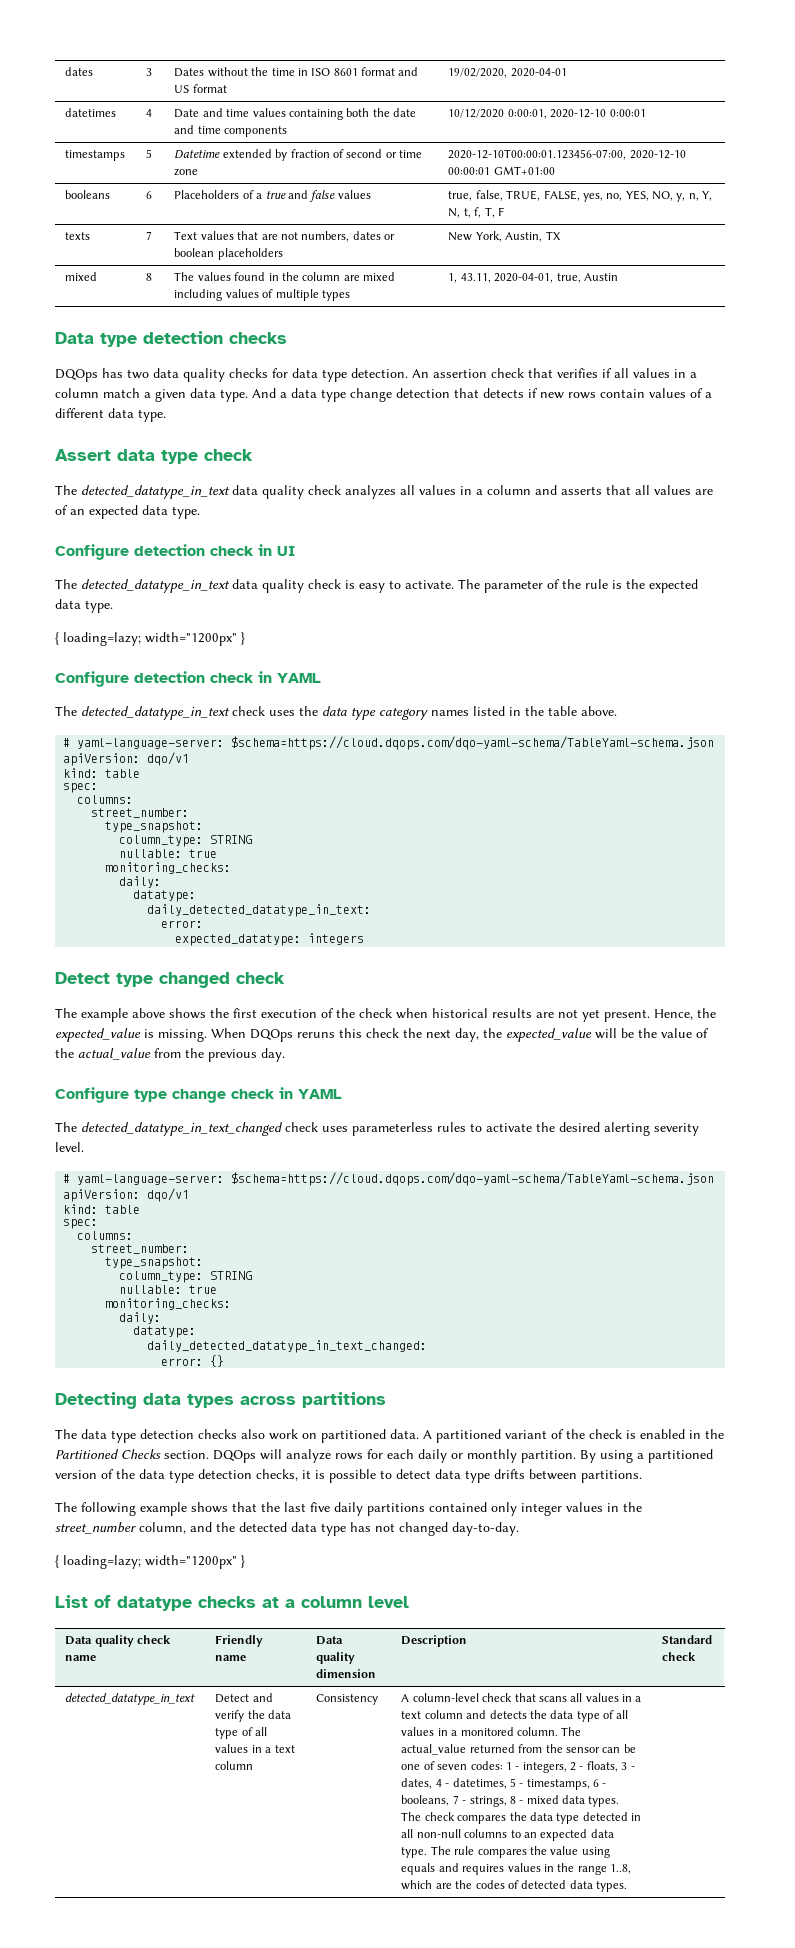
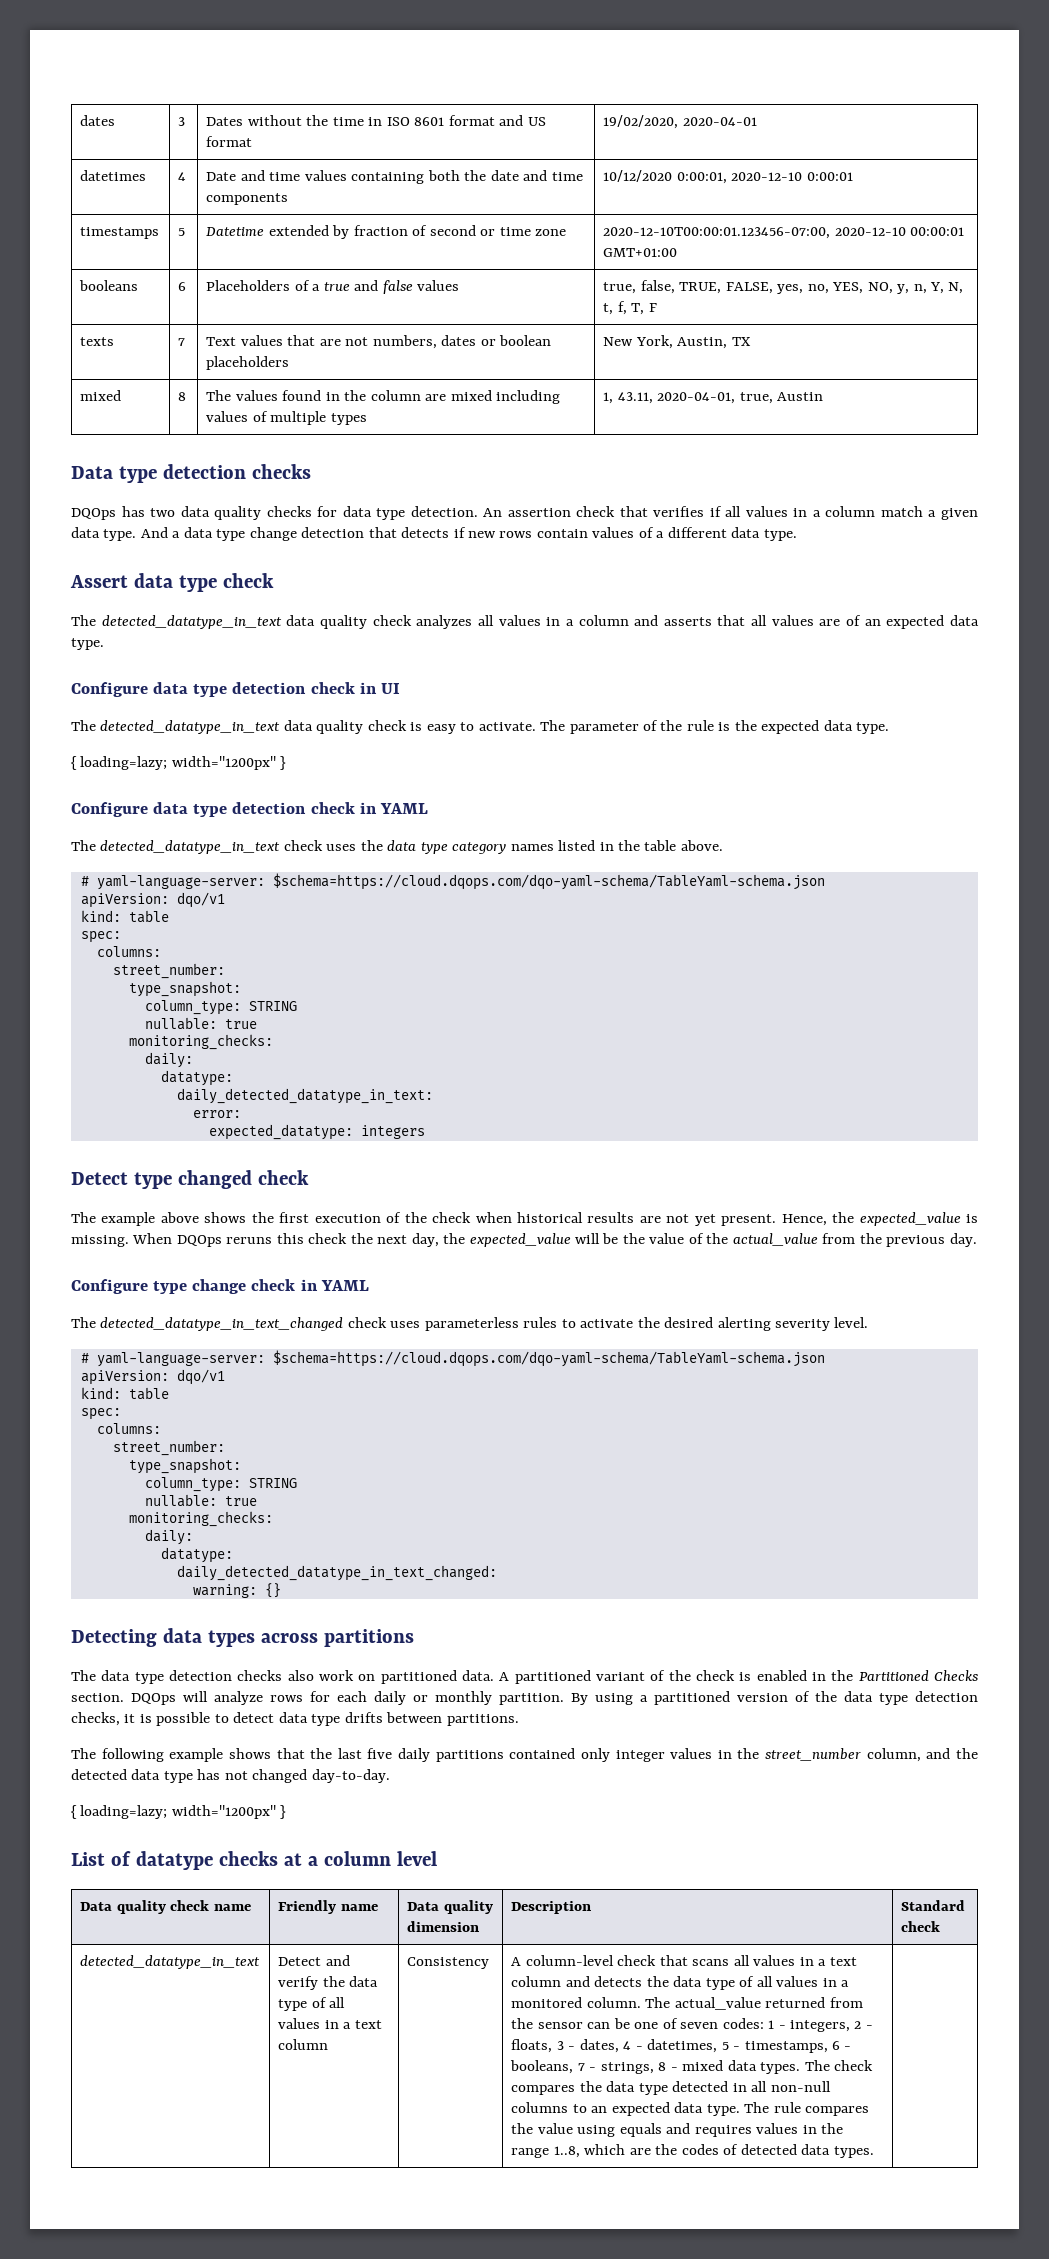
- Configure detection check in UI
+ Configure data type detection check in UI
- Configure detection check in YAML
+ Configure data type detection check in YAML
- error: {}
+ warning: {}

